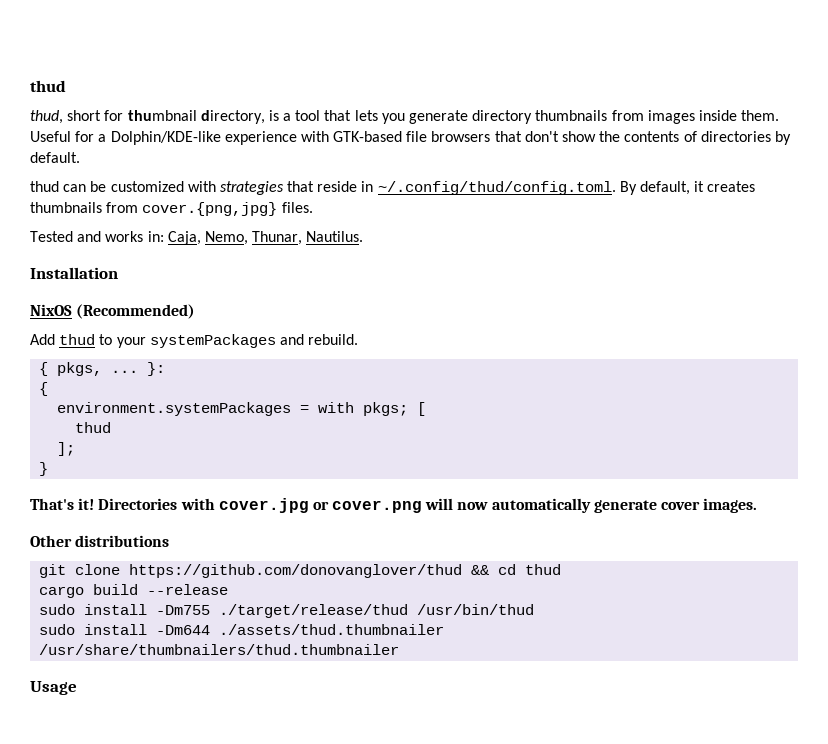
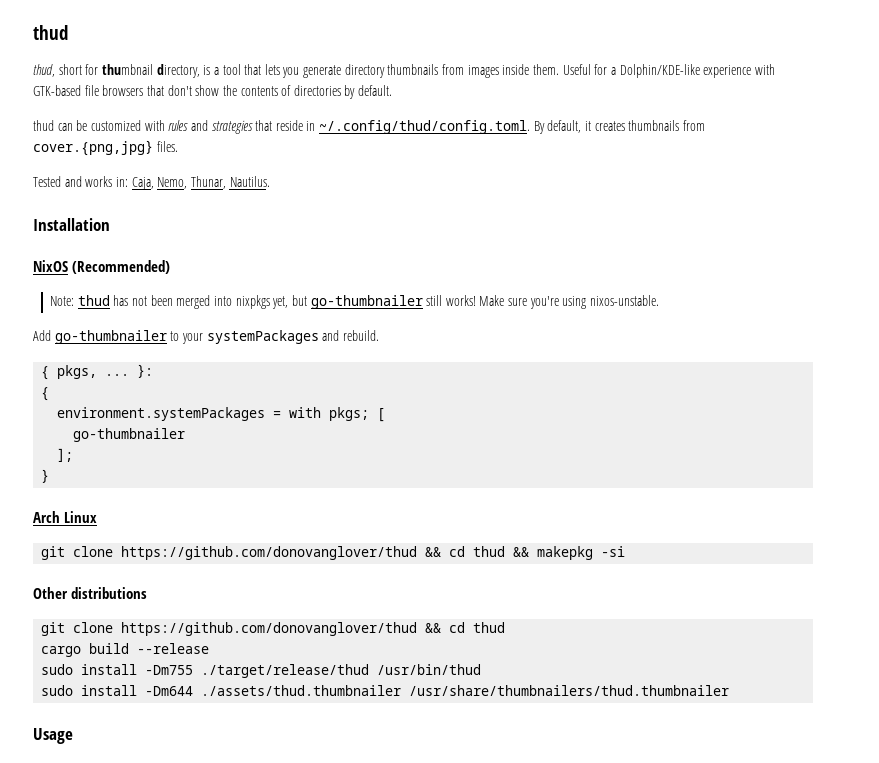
- thud can be customized with strategies that reside in ~/.config/thud/config.toml. By default, it creates thumbnails from cover.{png,jpg} files.
+ thud can be customized with rules and strategies that reside in ~/.config/thud/config.toml. By default, it creates thumbnails from cover.{png,jpg} files.
+ Note: thud has not been merged into nixpkgs yet, but go-thumbnailer still works! Make sure you're using nixos-unstable.
- Add thud to your systemPackages and rebuild.
+ Add go-thumbnailer to your systemPackages and rebuild.
  environment.systemPackages = with pkgs; [
- thud
+ go-thumbnailer
- That's it! Directories with cover.jpg or cover.png will now automatically generate cover images.
+ Arch Linux
+ git clone https://github.com/donovanglover/thud && cd thud && makepkg -si

